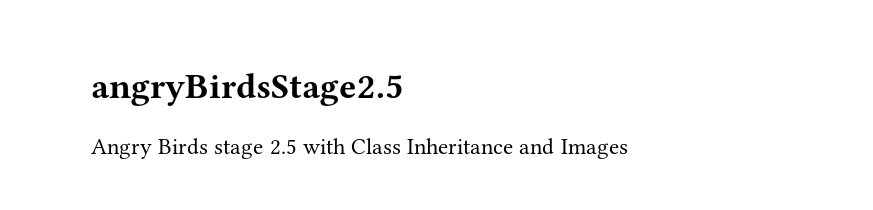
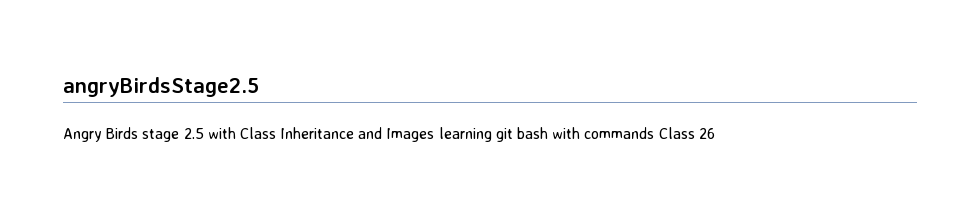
- Angry Birds stage 2.5 with Class Inheritance and Images
+ Angry Birds stage 2.5 with Class Inheritance and Images learning git bash with commands Class 26

